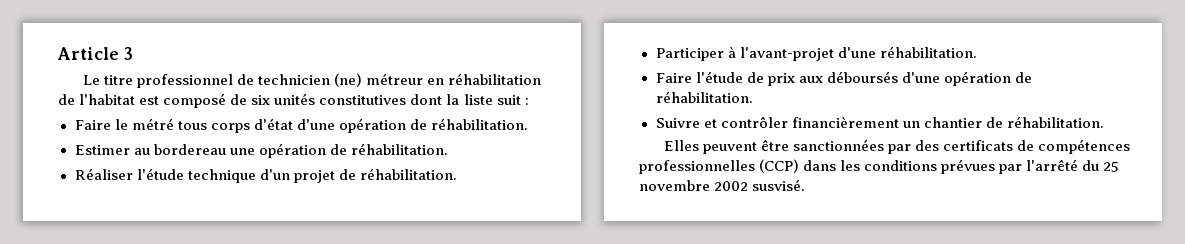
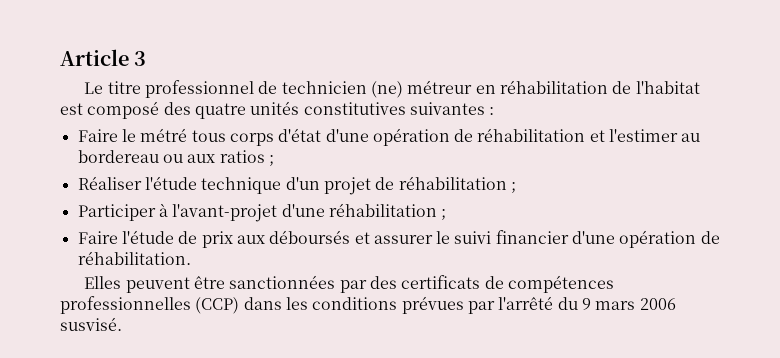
- Le titre professionnel de technicien (ne) métreur en réhabilitation de l'habitat est composé de six unités constitutives dont la liste suit :
+ Le titre professionnel de technicien (ne) métreur en réhabilitation de l'habitat est composé des quatre unités constitutives suivantes :
- Faire le métré tous corps d'état d'une opération de réhabilitation.
- Estimer au bordereau une opération de réhabilitation.
+ Faire le métré tous corps d'état d'une opération de réhabilitation et l'estimer au bordereau ou aux ratios ;
- Réaliser l'étude technique d'un projet de réhabilitation.
+ Réaliser l'étude technique d'un projet de réhabilitation ;
- Participer à l'avant-projet d'une réhabilitation.
+ Participer à l'avant-projet d'une réhabilitation ;
- Faire l'étude de prix aux déboursés d'une opération de réhabilitation.
- Suivre et contrôler financièrement un chantier de réhabilitation.
+ Faire l'étude de prix aux déboursés et assurer le suivi financier d'une opération de réhabilitation.
- Elles peuvent être sanctionnées par des certificats de compétences professionnelles (CCP) dans les conditions prévues par l'arrêté du 25 novembre 2002 susvisé.
+ Elles peuvent être sanctionnées par des certificats de compétences professionnelles (CCP) dans les conditions prévues par l'arrêté du 9 mars 2006 susvisé.

